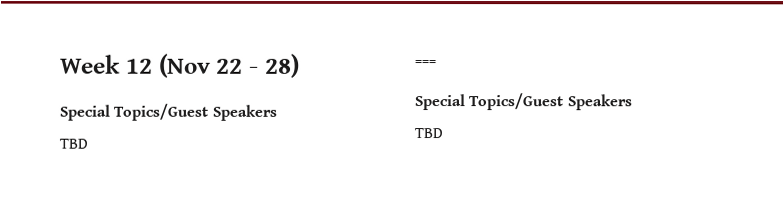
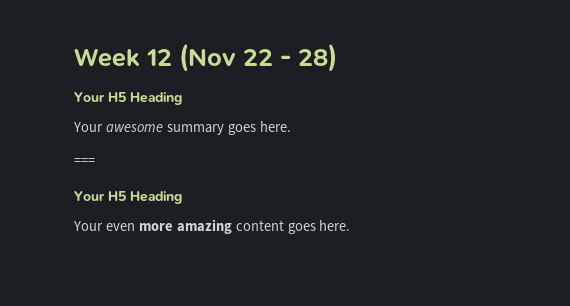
  Week 12 (Nov 22 - 28)
- Special Topics/Guest Speakers
- TBD
+ Your H5 Heading
+ Your awesome summary goes here.
  ===
- Special Topics/Guest Speakers
- TBD
+ Your H5 Heading
+ Your even more amazing content goes here.

